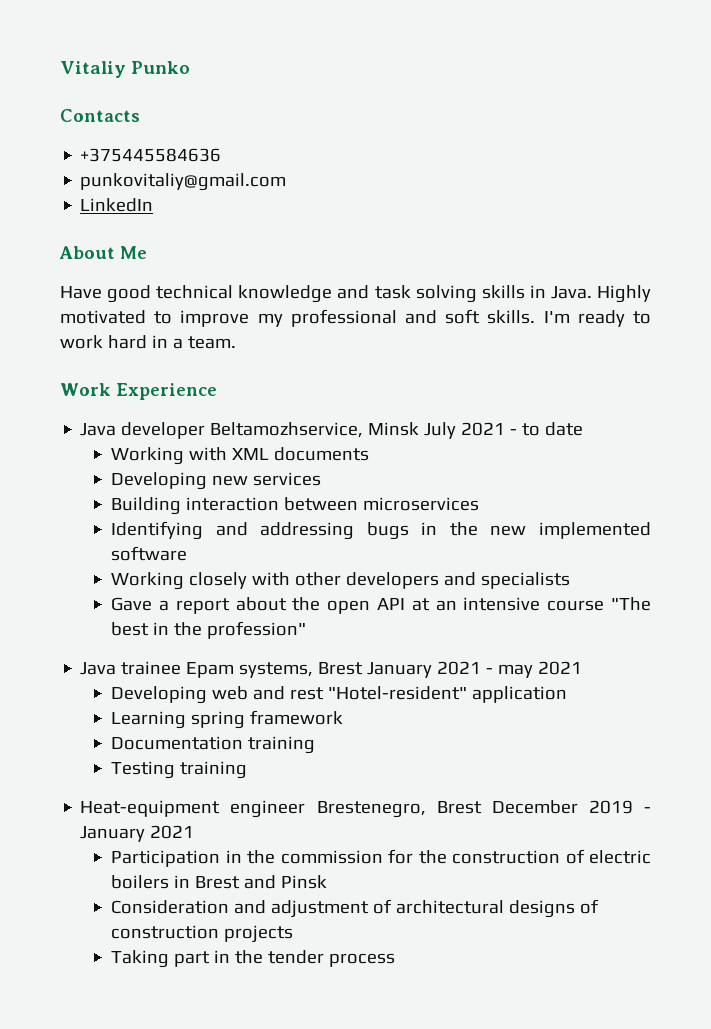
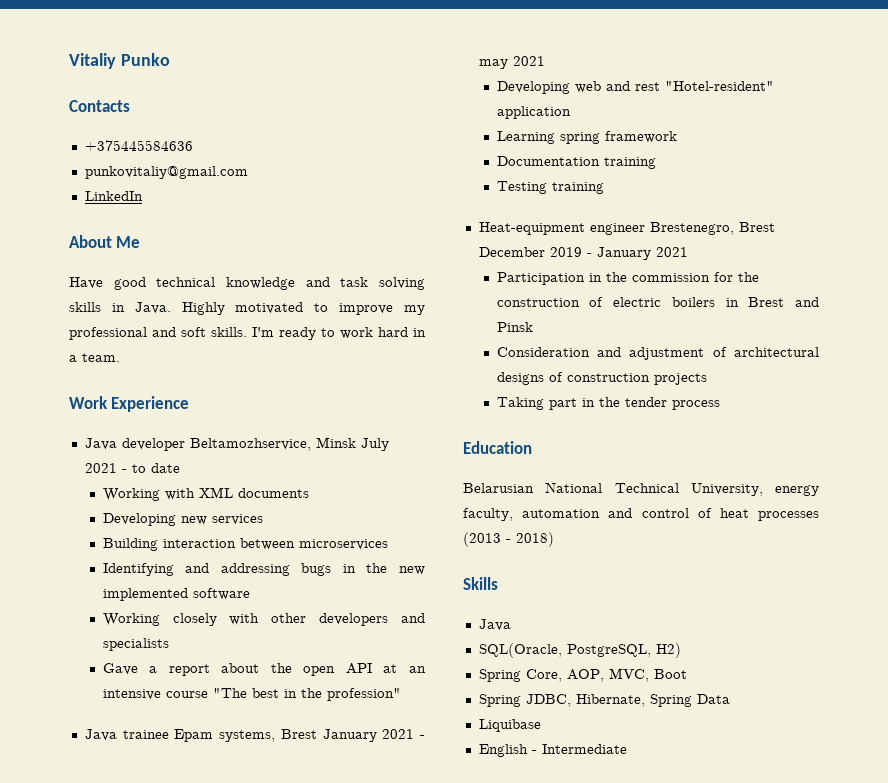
+ Education
+ Belarusian National Technical University, energy faculty, automation and control of heat processes (2013 - 2018)
+ Skills
+ Java
+ SQL(Oracle, PostgreSQL, H2)
+ Spring Core, AOP, MVC, Boot
+ Spring JDBC, Hibernate, Spring Data
+ Liquibase
+ English - Intermediate

